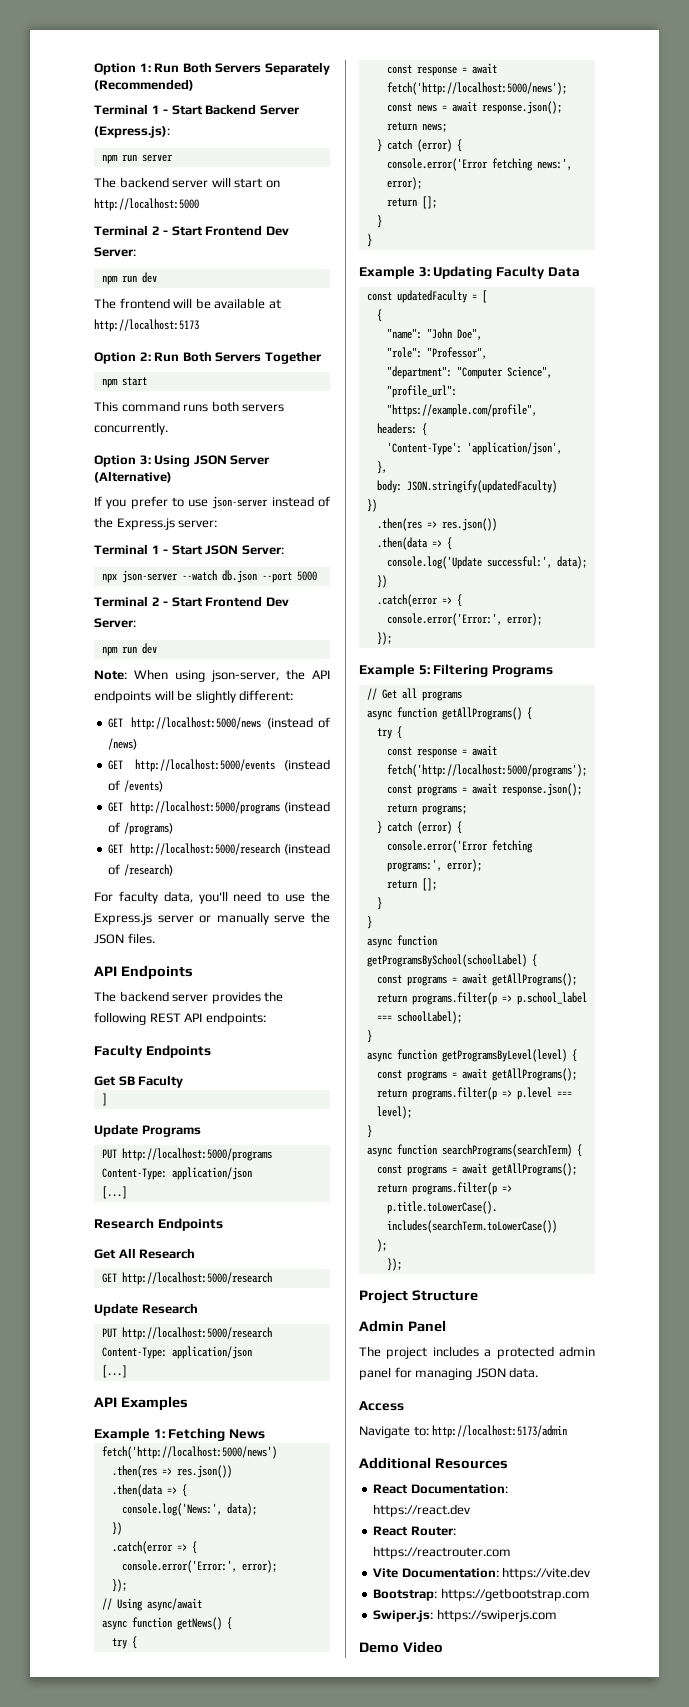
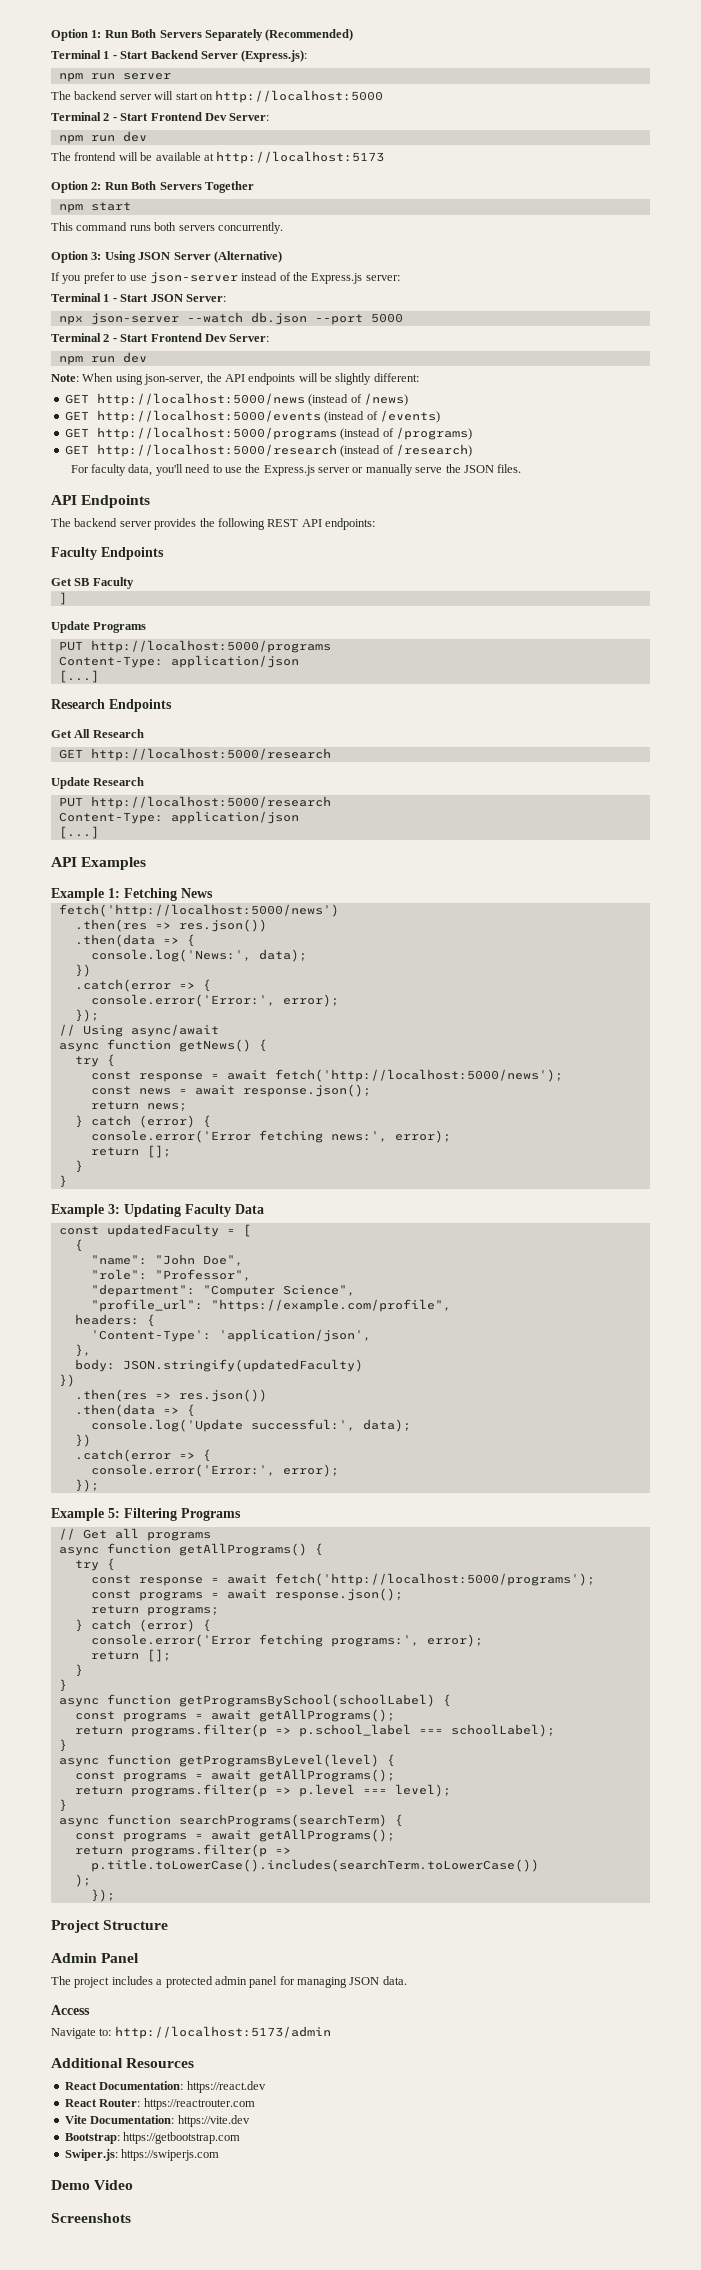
+ Screenshots

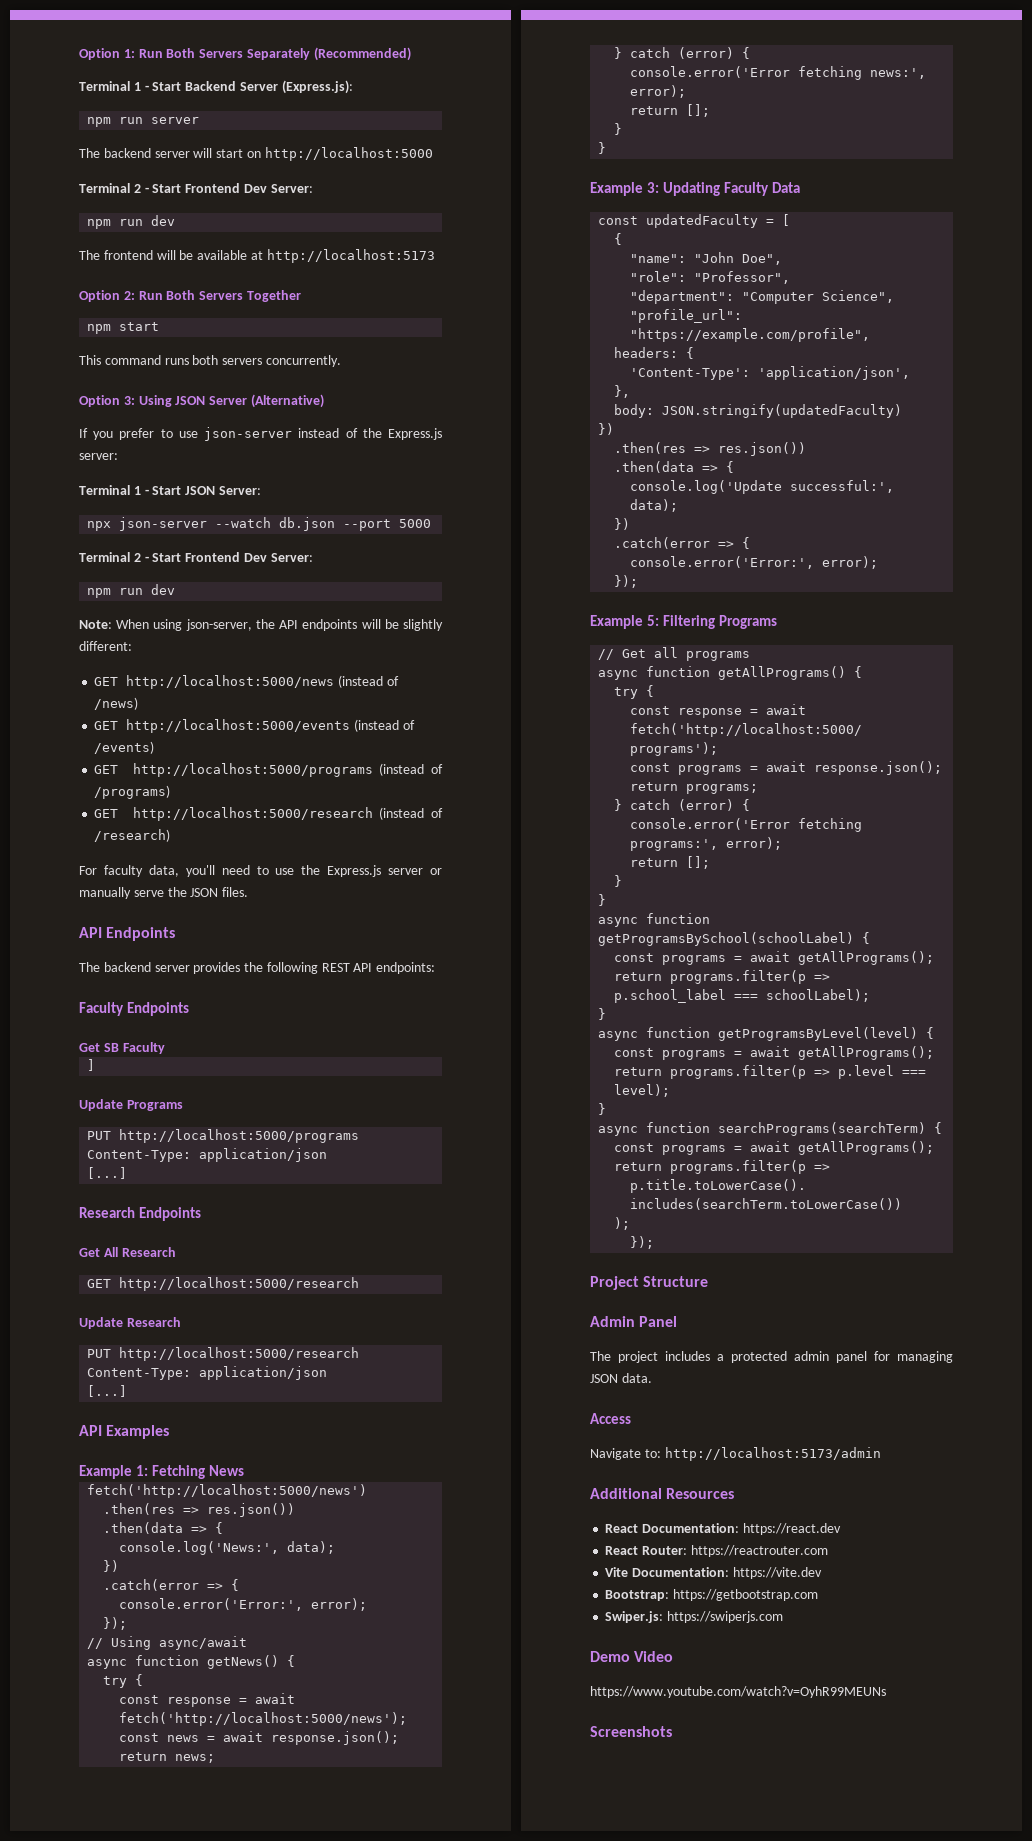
+ https://www.youtube.com/watch?v=OyhR99MEUNs

